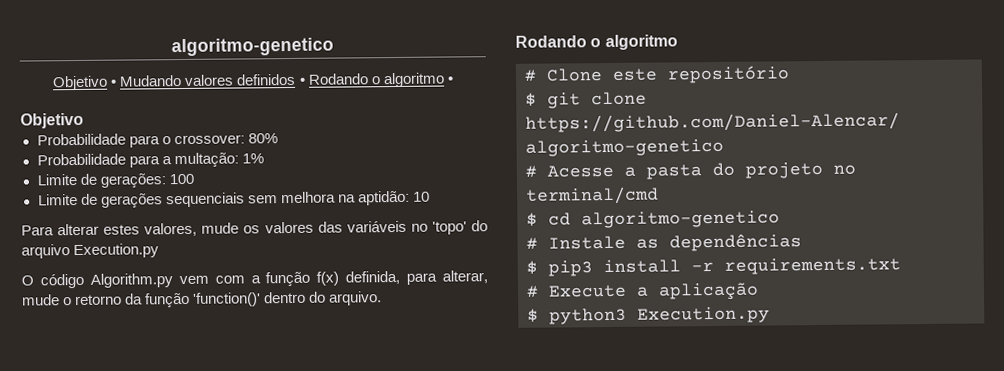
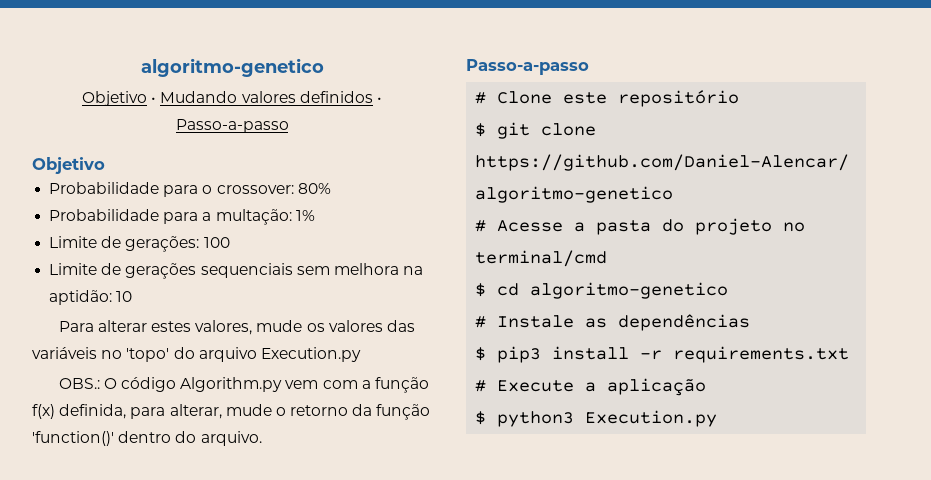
- Objetivo • Mudando valores definidos • Rodando o algoritmo •
+ Objetivo • Mudando valores definidos • Passo-a-passo
- O código Algorithm.py vem com a função f(x) definida, para alterar, mude o retorno da função 'function()' dentro do arquivo.
- Rodando o algoritmo
+ OBS.: O código Algorithm.py vem com a função f(x) definida, para alterar, mude o retorno da função 'function()' dentro do arquivo.
+ Passo-a-passo

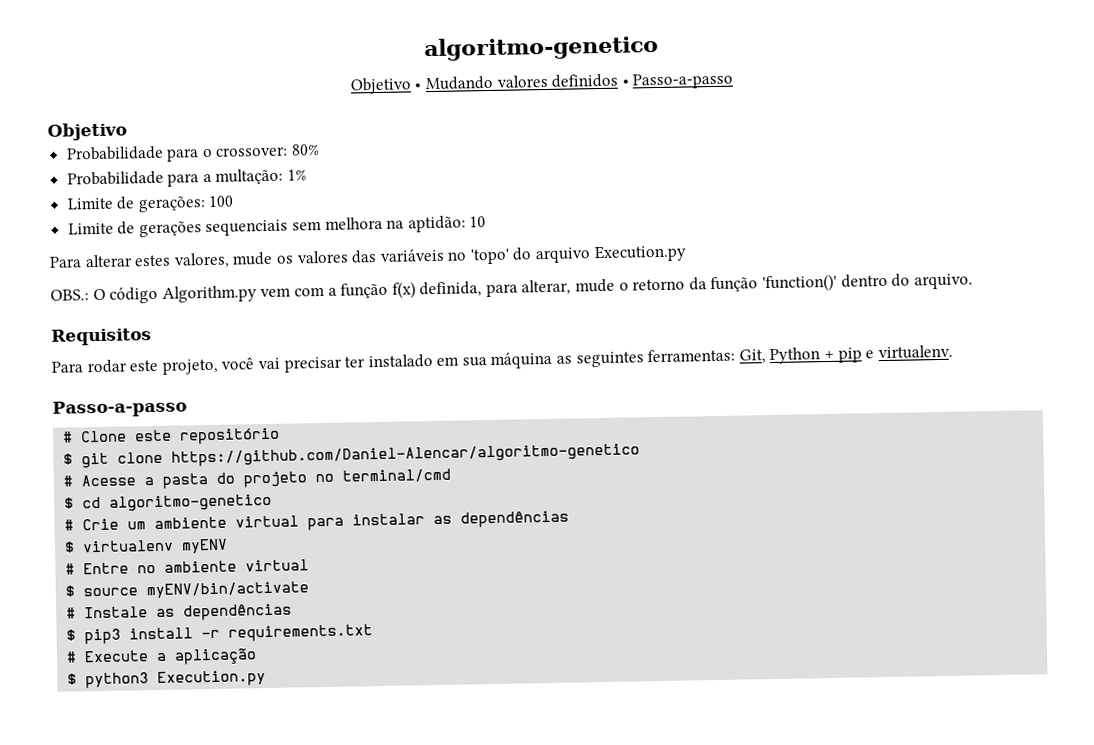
+ Requisitos
+ Para rodar este projeto, você vai precisar ter instalado em sua máquina as seguintes ferramentas: Git, Python + pip e virtualenv.
+ # Crie um ambiente virtual para instalar as dependências
+ $ virtualenv myENV
+ # Entre no ambiente virtual
+ $ source myENV/bin/activate

